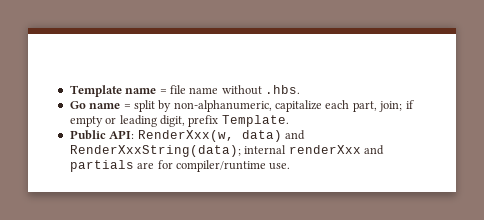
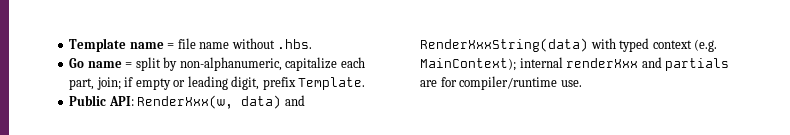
- Public API: RenderXxx(w, data) and RenderXxxString(data); internal renderXxx and partials are for compiler/runtime use.
+ Public API: RenderXxx(w, data) and RenderXxxString(data) with typed context (e.g. MainContext); internal renderXxx and partials are for compiler/runtime use.

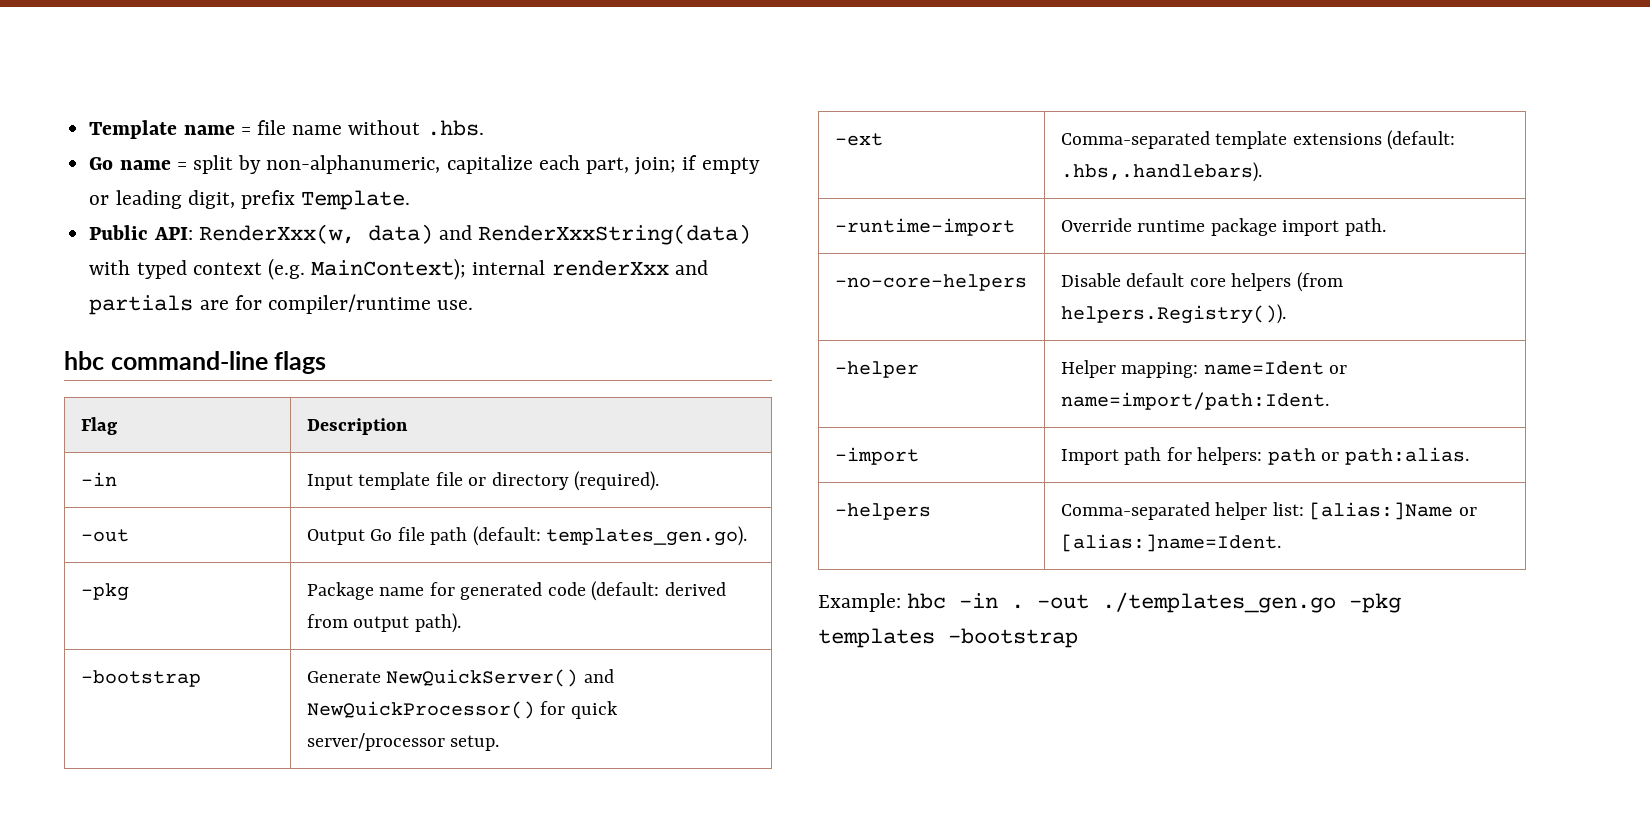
+ hbc command-line flags
+ Flag | Description
+ -in | Input template file or directory (required).
+ -out | Output Go file path (default: templates_gen.go).
+ -pkg | Package name for generated code (default: derived from output path).
+ -bootstrap | Generate NewQuickServer() and NewQuickProcessor() for quick server/processor setup.
+ -ext | Comma-separated template extensions (default: .hbs,.handlebars).
+ -runtime-import | Override runtime package import path.
+ -no-core-helpers | Disable default core helpers (from helpers.Registry()).
+ -helper | Helper mapping: name=Ident or name=import/path:Ident.
+ -import | Import path for helpers: path or path:alias.
+ -helpers | Comma-separated helper list: [alias:]Name or [alias:]name=Ident.
+ Example: hbc -in . -out ./templates_gen.go -pkg templates -bootstrap

